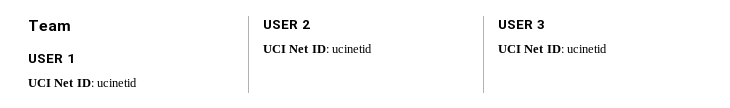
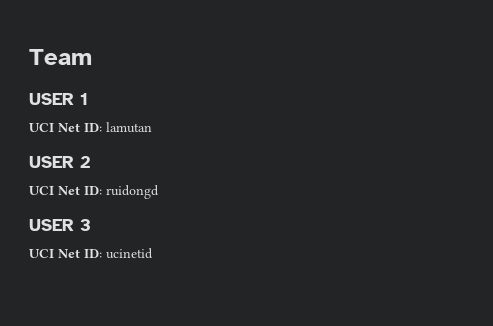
  USER 1
- UCI Net ID: ucinetid
+ UCI Net ID: lamutan
  USER 2
- UCI Net ID: ucinetid
+ UCI Net ID: ruidongd

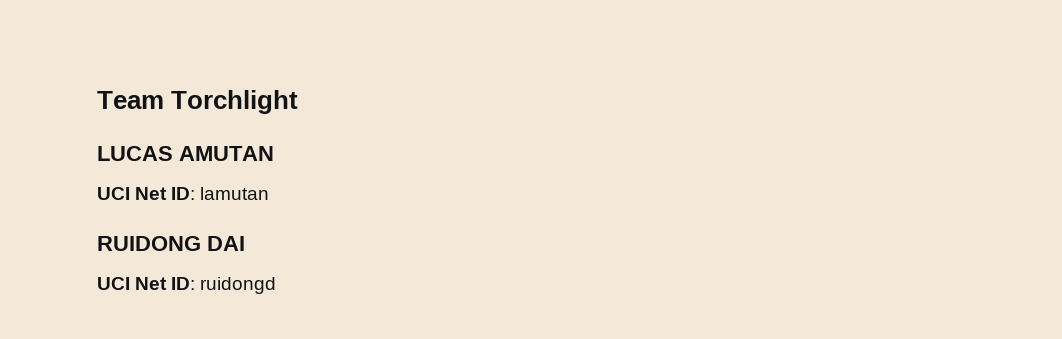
- Team
- USER 1
+ Team Torchlight
+ LUCAS AMUTAN
- USER 2
+ RUIDONG DAI
- USER 3
- UCI Net ID: ucinetid

